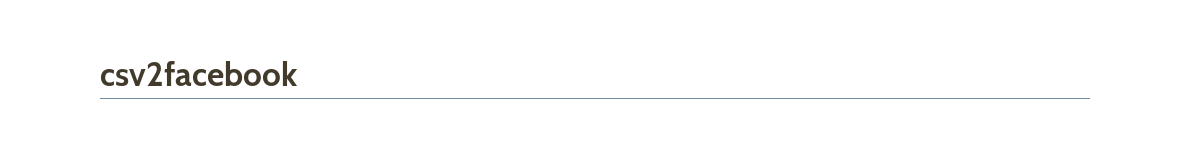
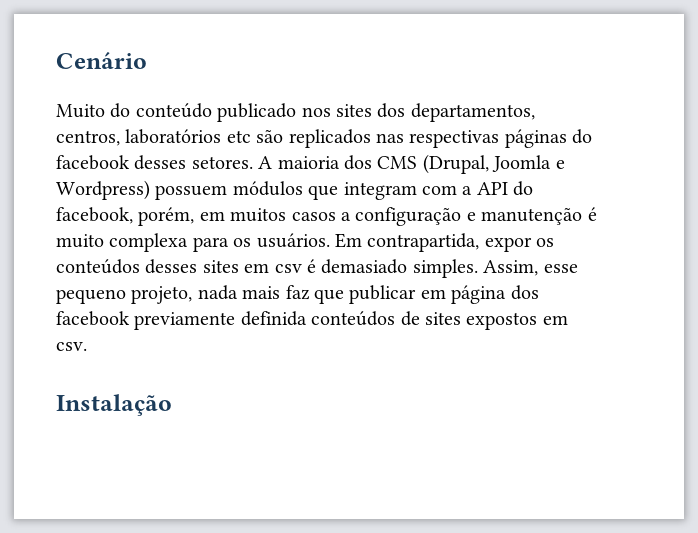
- csv2facebook
+ Cenário
+ Muito do conteúdo publicado nos sites dos departamentos, centros, laboratórios etc são replicados nas respectivas páginas do facebook desses setores. A maioria dos CMS (Drupal, Joomla e Wordpress) possuem módulos que integram com a API do facebook, porém, em muitos casos a configuração e manutenção é muito complexa para os usuários. Em contrapartida, expor os conteúdos desses sites em csv é demasiado simples. Assim, esse pequeno projeto, nada mais faz que publicar em página dos facebook previamente definida conteúdos de sites expostos em csv.
+ Instalação

